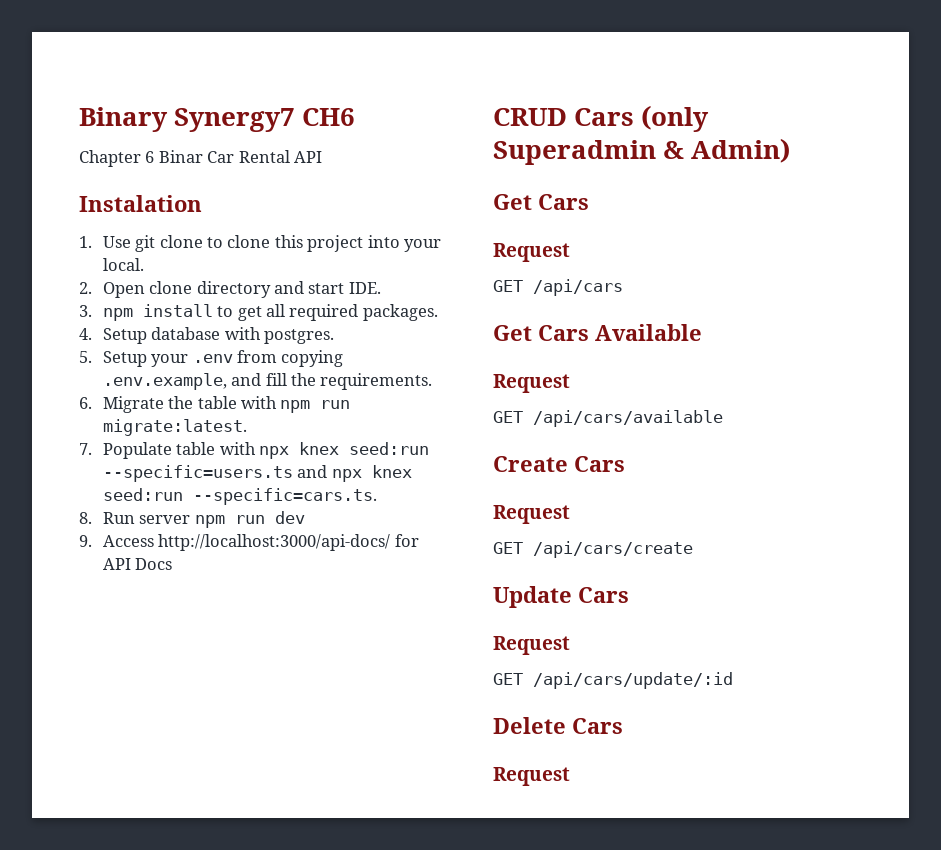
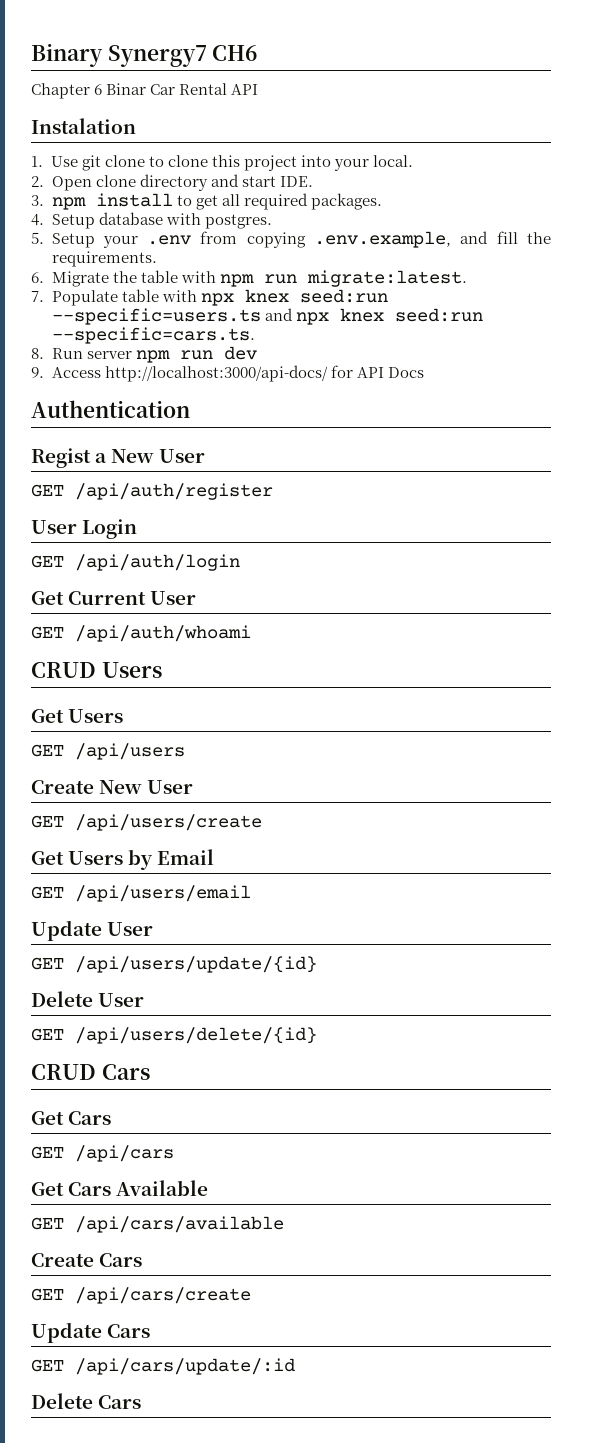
- CRUD Cars (only Superadmin & Admin)
+ Authentication
+ Regist a New User
+ GET /api/auth/register
+ User Login
+ GET /api/auth/login
+ Get Current User
+ GET /api/auth/whoami
+ CRUD Users
+ Get Users
+ GET /api/users
+ Create New User
+ GET /api/users/create
+ Get Users by Email
+ GET /api/users/email
+ Update User
+ GET /api/users/update/{id}
+ Delete User
+ GET /api/users/delete/{id}
+ CRUD Cars
  Get Cars
- Request
  Get Cars Available
- Request
  Create Cars
- Request
  Update Cars
- Request
  Delete Cars
- Request

